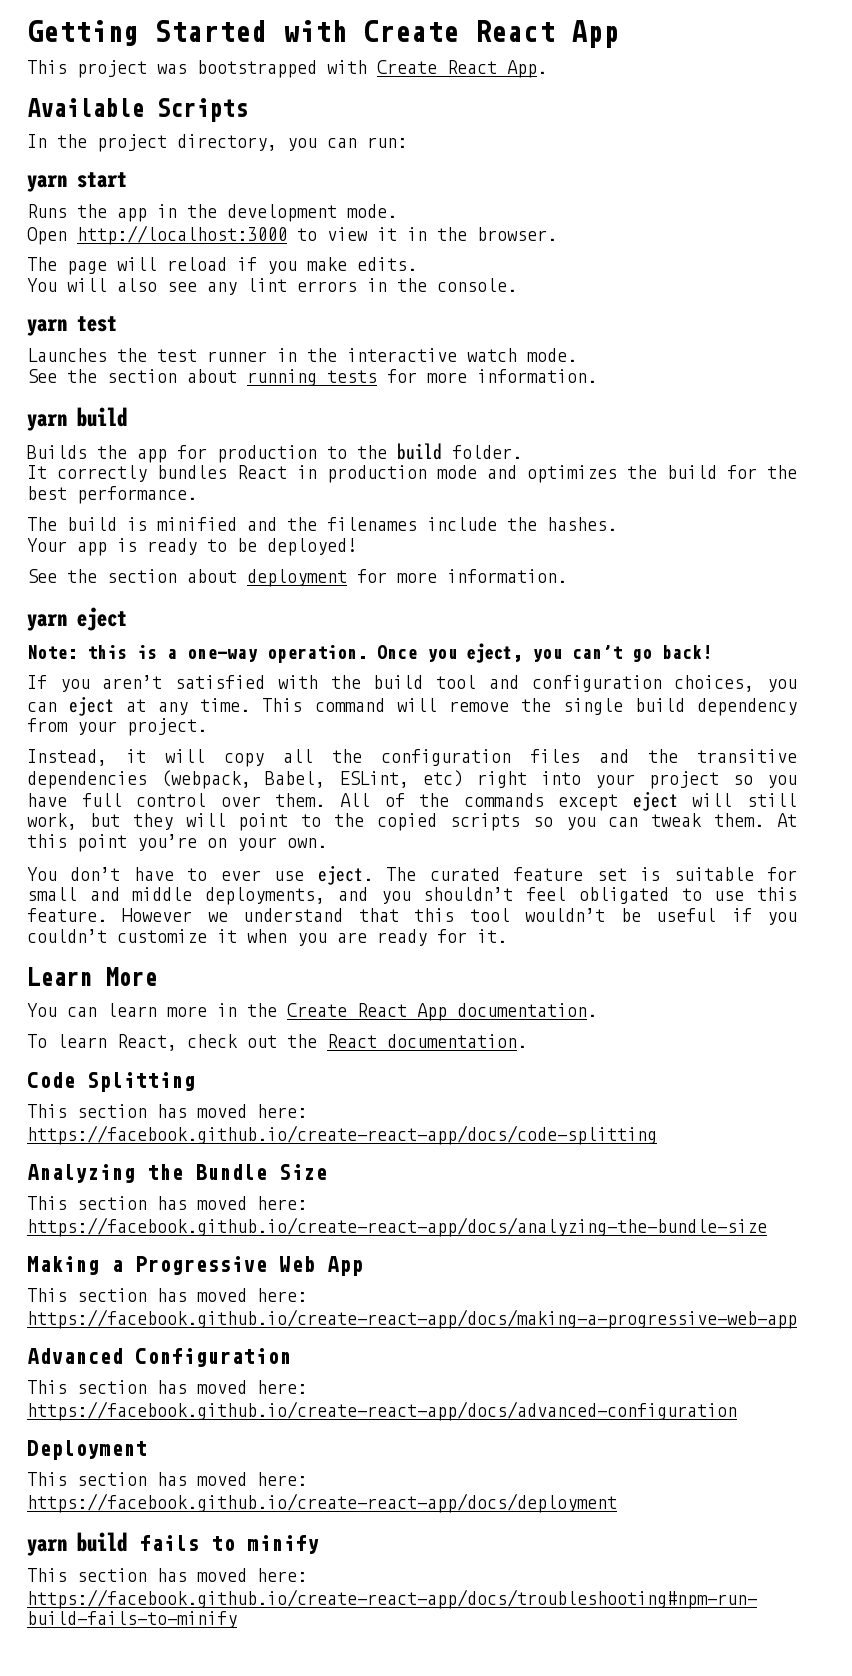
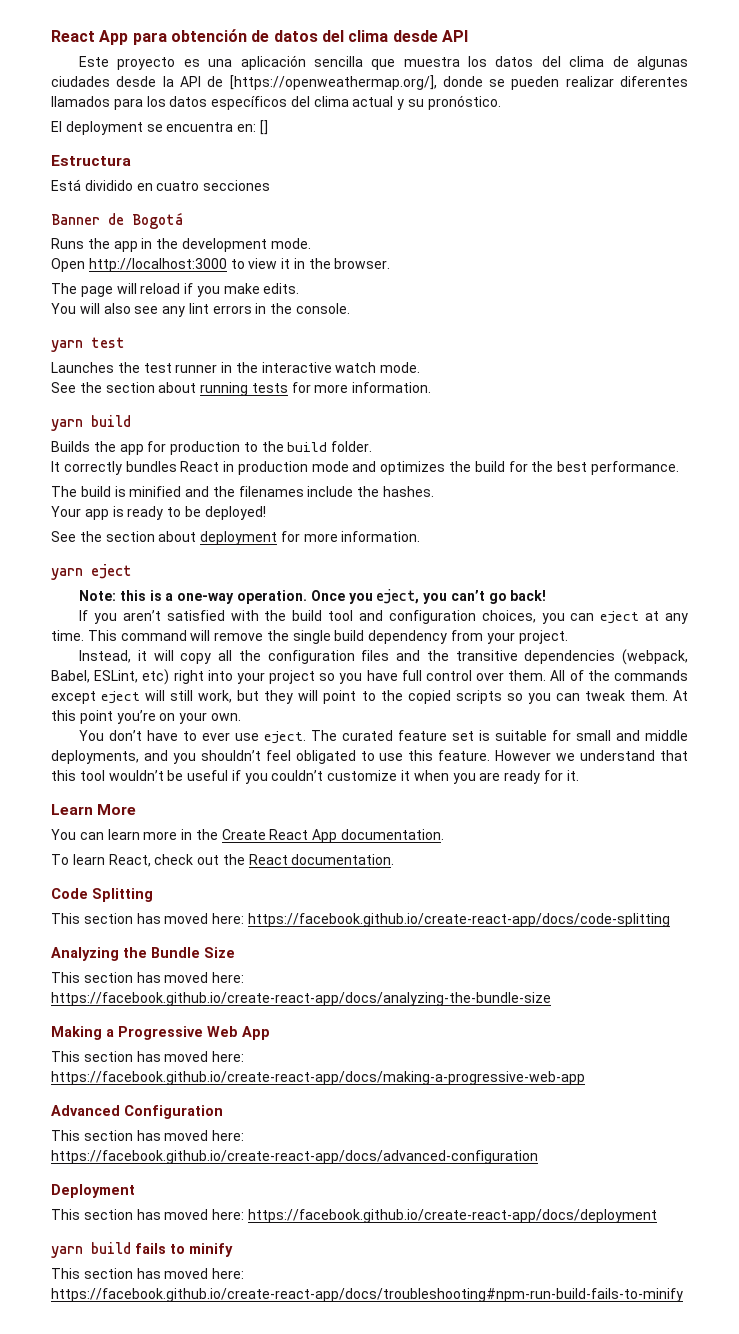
- Getting Started with Create React App
- This project was bootstrapped with Create React App.
- Available Scripts
- In the project directory, you can run:
- yarn start
+ React App para obtención de datos del clima desde API
+ Este proyecto es una aplicación sencilla que muestra los datos del clima de algunas ciudades desde la API de [https://openweathermap.org/], donde se pueden realizar diferentes llamados para los datos específicos del clima actual y su pronóstico.
+ El deployment se encuentra en: []
+ Estructura
+ Está dividido en cuatro secciones
+ Banner de Bogotá

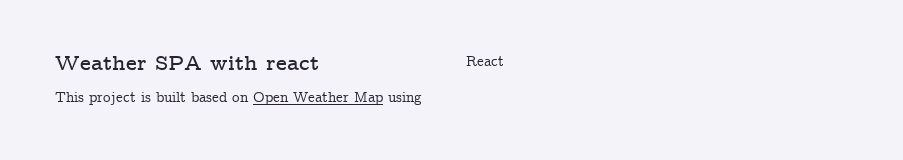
- React App para obtención de datos del clima desde API
- Este proyecto es una aplicación sencilla que muestra los datos del clima de algunas ciudades desde la API de [https://openweathermap.org/], donde se pueden realizar diferentes llamados para los datos específicos del clima actual y su pronóstico.
- El deployment se encuentra en: []
- Estructura
- Está dividido en cuatro secciones
- Banner de Bogotá
- Runs the app in the development mode.
- Open http://localhost:3000 to view it in the browser.
- The page will reload if you make edits.
- You will also see any lint errors in the console.
- yarn test
- Launches the test runner in the interactive watch mode.
- See the section about running tests for more information.
- yarn build
- Builds the app for production to the build folder.
- It correctly bundles React in production mode and optimizes the build for the best performance.
- The build is minified and the filenames include the hashes.
- Your app is ready to be deployed!
- See the section about deployment for more information.
- yarn eject
- Note: this is a one-way operation. Once you eject, you can’t go back!
- If you aren’t satisfied with the build tool and configuration choices, you can eject at any time. This command will remove the single build dependency from your project.
- Instead, it will copy all the configuration files and the transitive dependencies (webpack, Babel, ESLint, etc) right into your project so you have full control over them. All of the commands except eject will still work, but they will point to the copied scripts so you can tweak them. At this point you’re on your own.
- You don’t have to ever use eject. The curated feature set is suitable for small and middle deployments, and you shouldn’t feel obligated to use this feature. However we understand that this tool wouldn’t be useful if you couldn’t customize it when you are ready for it.
- Learn More
- You can learn more in the Create React App documentation.
- To learn React, check out the React documentation.
- Code Splitting
- This section has moved here: https://facebook.github.io/create-react-app/docs/code-splitting
- Analyzing the Bundle Size
- This section has moved here: https://facebook.github.io/create-react-app/docs/analyzing-the-bundle-size
- Making a Progressive Web App
- This section has moved here: https://facebook.github.io/create-react-app/docs/making-a-progressive-web-app
- Advanced Configuration
- This section has moved here: https://facebook.github.io/create-react-app/docs/advanced-configuration
- Deployment
- This section has moved here: https://facebook.github.io/create-react-app/docs/deployment
- yarn build fails to minify
- This section has moved here: https://facebook.github.io/create-react-app/docs/troubleshooting#npm-run-build-fails-to-minify
+ Weather SPA with react
+ This project is built based on Open Weather Map using React

